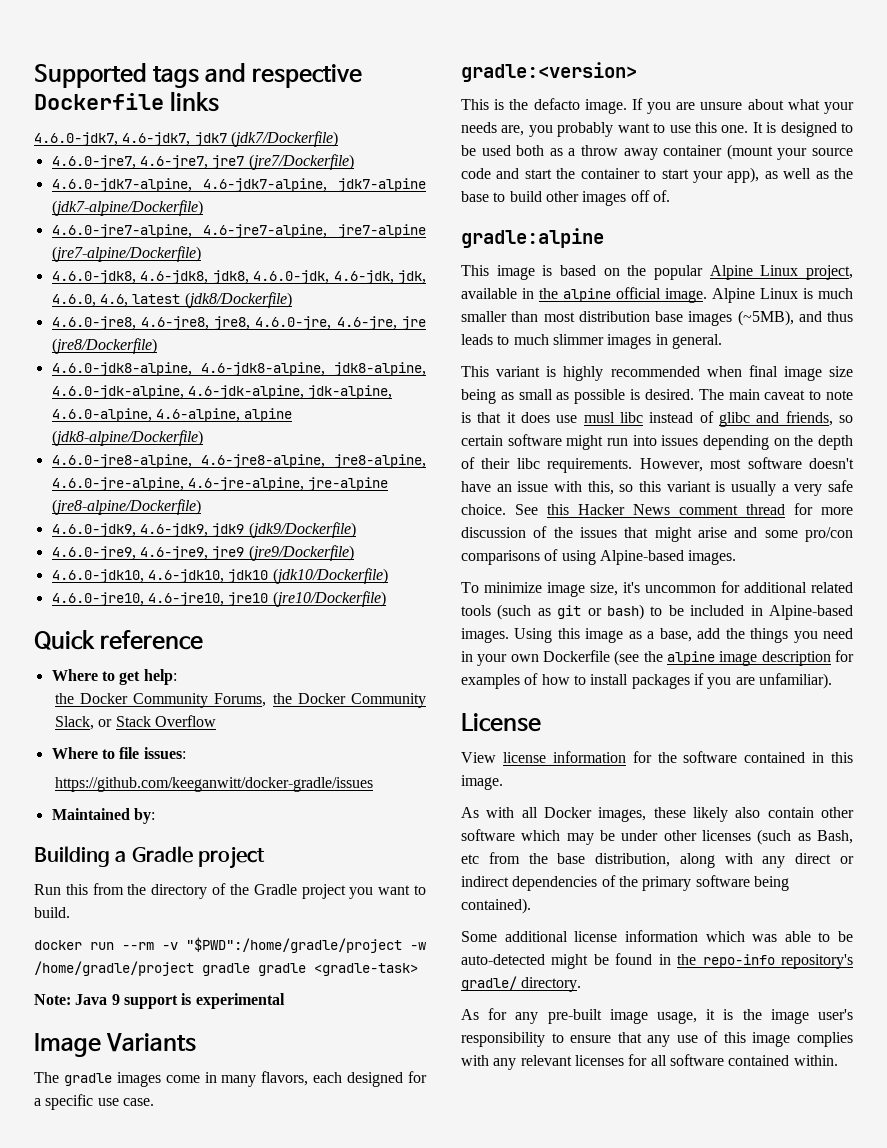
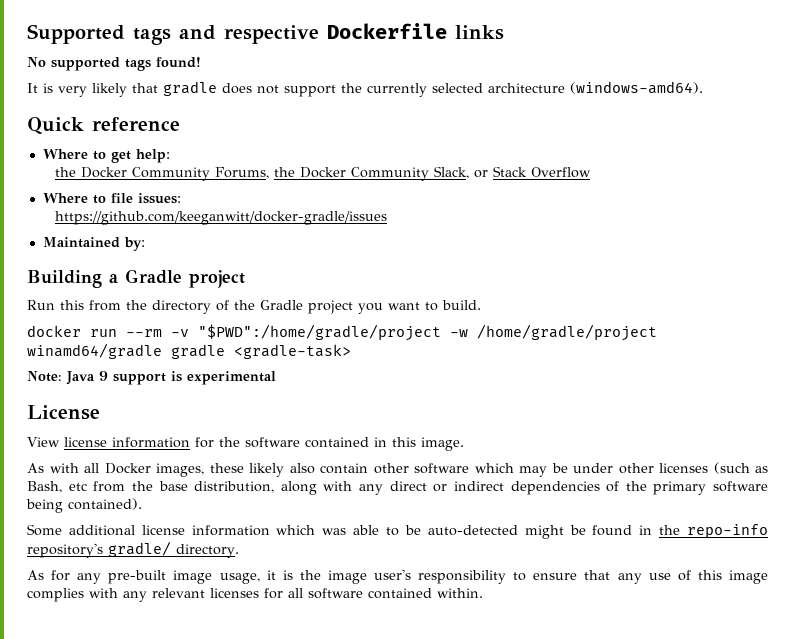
- 4.6.0-jdk7, 4.6-jdk7, jdk7 (jdk7/Dockerfile)
- 4.6.0-jre7, 4.6-jre7, jre7 (jre7/Dockerfile)
- 4.6.0-jdk7-alpine, 4.6-jdk7-alpine, jdk7-alpine (jdk7-alpine/Dockerfile)
- 4.6.0-jre7-alpine, 4.6-jre7-alpine, jre7-alpine (jre7-alpine/Dockerfile)
- 4.6.0-jdk8, 4.6-jdk8, jdk8, 4.6.0-jdk, 4.6-jdk, jdk, 4.6.0, 4.6, latest (jdk8/Dockerfile)
- 4.6.0-jre8, 4.6-jre8, jre8, 4.6.0-jre, 4.6-jre, jre (jre8/Dockerfile)
- 4.6.0-jdk8-alpine, 4.6-jdk8-alpine, jdk8-alpine, 4.6.0-jdk-alpine, 4.6-jdk-alpine, jdk-alpine, 4.6.0-alpine, 4.6-alpine, alpine (jdk8-alpine/Dockerfile)
- 4.6.0-jre8-alpine, 4.6-jre8-alpine, jre8-alpine, 4.6.0-jre-alpine, 4.6-jre-alpine, jre-alpine (jre8-alpine/Dockerfile)
- 4.6.0-jdk9, 4.6-jdk9, jdk9 (jdk9/Dockerfile)
- 4.6.0-jre9, 4.6-jre9, jre9 (jre9/Dockerfile)
- 4.6.0-jdk10, 4.6-jdk10, jdk10 (jdk10/Dockerfile)
- 4.6.0-jre10, 4.6-jre10, jre10 (jre10/Dockerfile)
+ No supported tags found!
+ It is very likely that gradle does not support the currently selected architecture (windows-amd64).
- docker run --rm -v "$PWD":/home/gradle/project -w /home/gradle/project gradle gradle <gradle-task>
+ docker run --rm -v "$PWD":/home/gradle/project -w /home/gradle/project winamd64/gradle gradle <gradle-task>
- Image Variants
- The gradle images come in many flavors, each designed for a specific use case.
- gradle:<version>
- This is the defacto image. If you are unsure about what your needs are, you probably want to use this one. It is designed to be used both as a throw away container (mount your source code and start the container to start your app), as well as the base to build other images off of.
- gradle:alpine
- This image is based on the popular Alpine Linux project, available in the alpine official image. Alpine Linux is much smaller than most distribution base images (~5MB), and thus leads to much slimmer images in general.
- This variant is highly recommended when final image size being as small as possible is desired. The main caveat to note is that it does use musl libc instead of glibc and friends, so certain software might run into issues depending on the depth of their libc requirements. However, most software doesn't have an issue with this, so this variant is usually a very safe choice. See this Hacker News comment thread for more discussion of the issues that might arise and some pro/con comparisons of using Alpine-based images.
- To minimize image size, it's uncommon for additional related tools (such as git or bash) to be included in Alpine-based images. Using this image as a base, add the things you need in your own Dockerfile (see the alpine image description for examples of how to install packages if you are unfamiliar).

